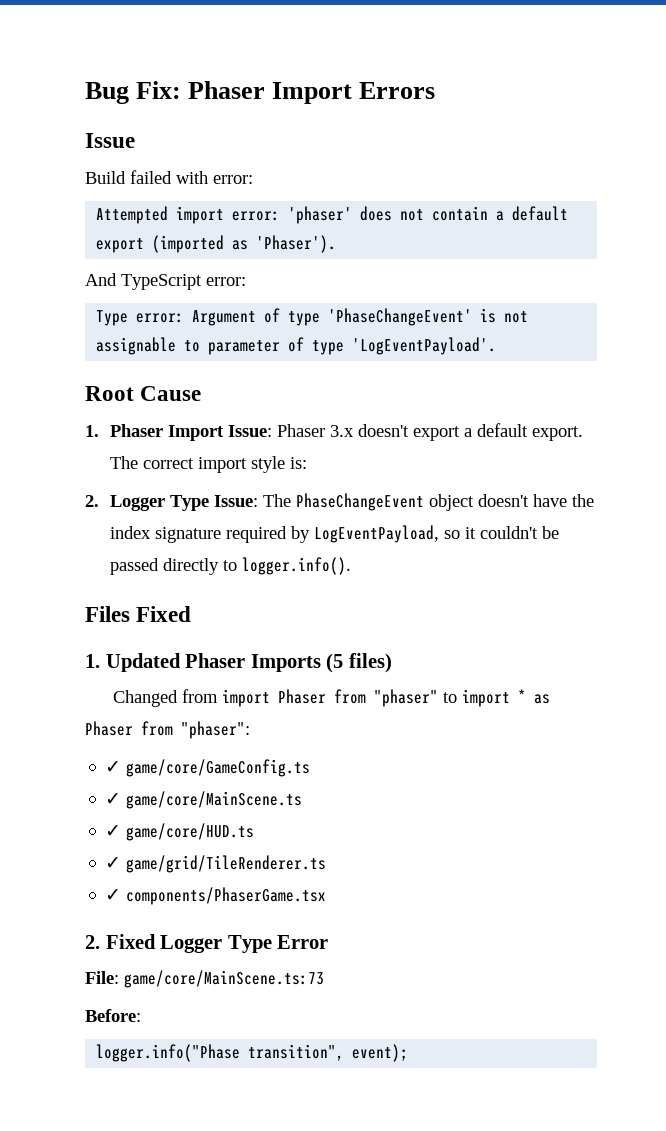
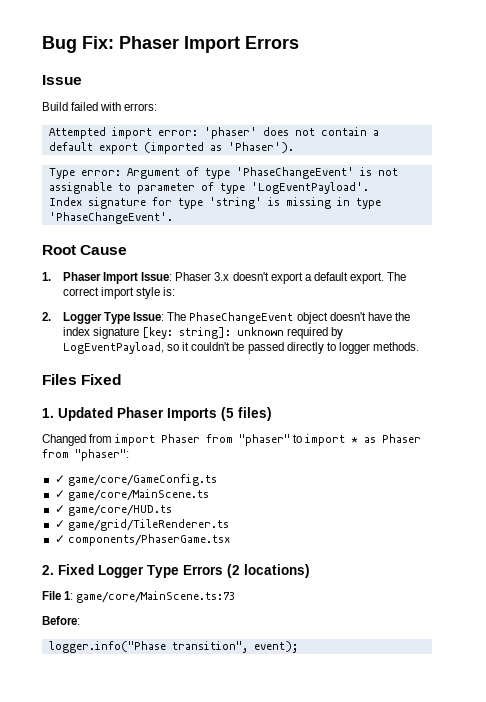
- Build failed with error:
+ Build failed with errors:
- And TypeScript error:
+ Index signature for type 'string' is missing in type 'PhaseChangeEvent'.
- 2. Logger Type Issue: The PhaseChangeEvent object doesn't have the index signature required by LogEventPayload, so it couldn't be passed directly to logger.info().
+ 2. Logger Type Issue: The PhaseChangeEvent object doesn't have the index signature [key: string]: unknown required by LogEventPayload, so it couldn't be passed directly to logger methods.
- 2. Fixed Logger Type Error
- File: game/core/MainScene.ts:73
+ 2. Fixed Logger Type Errors (2 locations)
+ File 1: game/core/MainScene.ts:73

